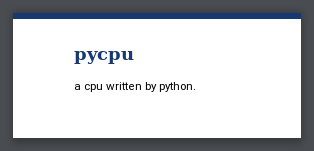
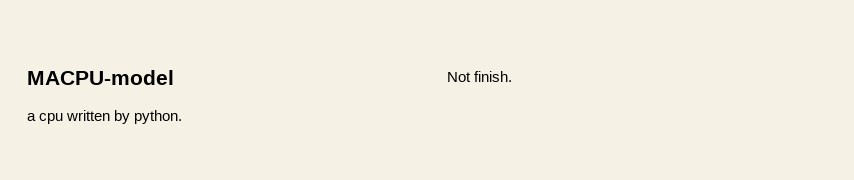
- pycpu
+ MACPU-model
+ Not finish.

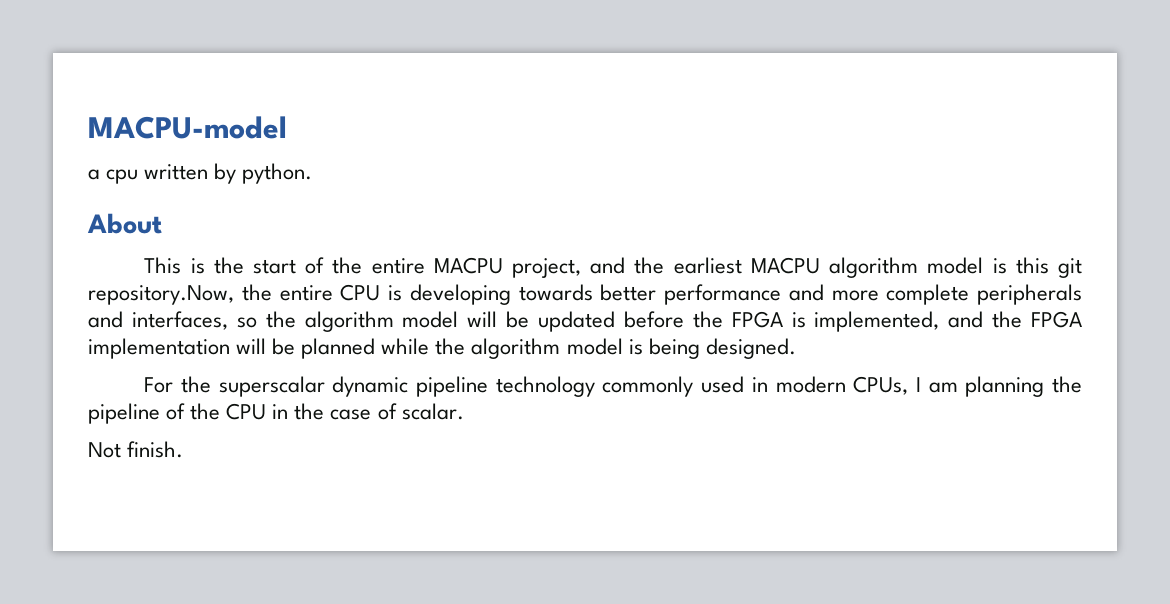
+ About
+ This is the start of the entire MACPU project, and the earliest MACPU algorithm model is this git repository.Now, the entire CPU is developing towards better performance and more complete peripherals and interfaces, so the algorithm model will be updated before the FPGA is implemented, and the FPGA implementation will be planned while the algorithm model is being designed.
+ For the superscalar dynamic pipeline technology commonly used in modern CPUs, I am planning the pipeline of the CPU in the case of scalar.

